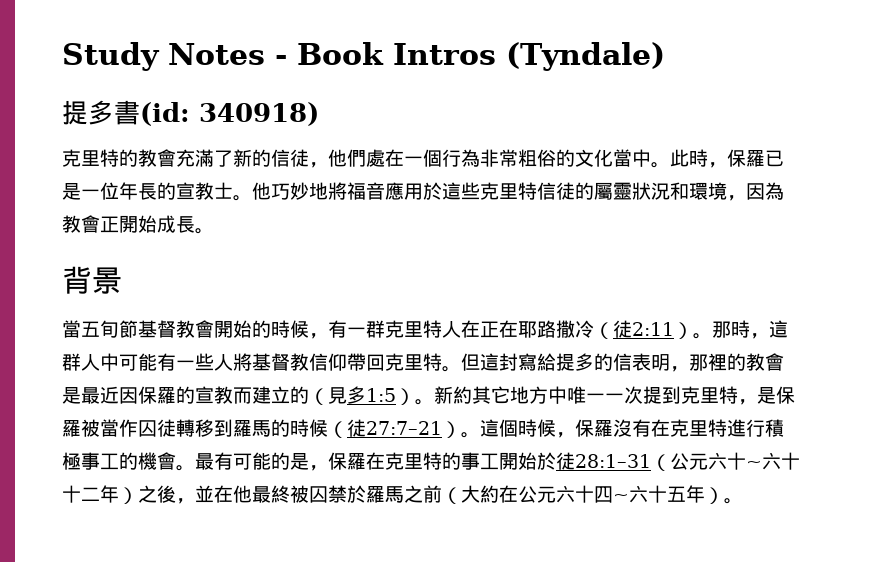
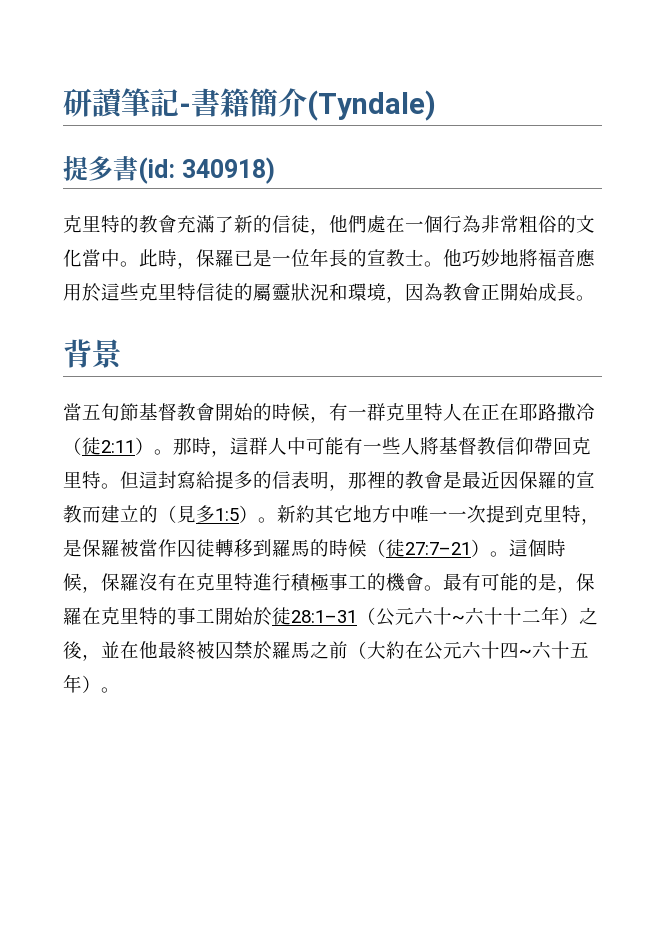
- Study Notes - Book Intros (Tyndale)
+ 研讀筆記-書籍簡介(Tyndale)

